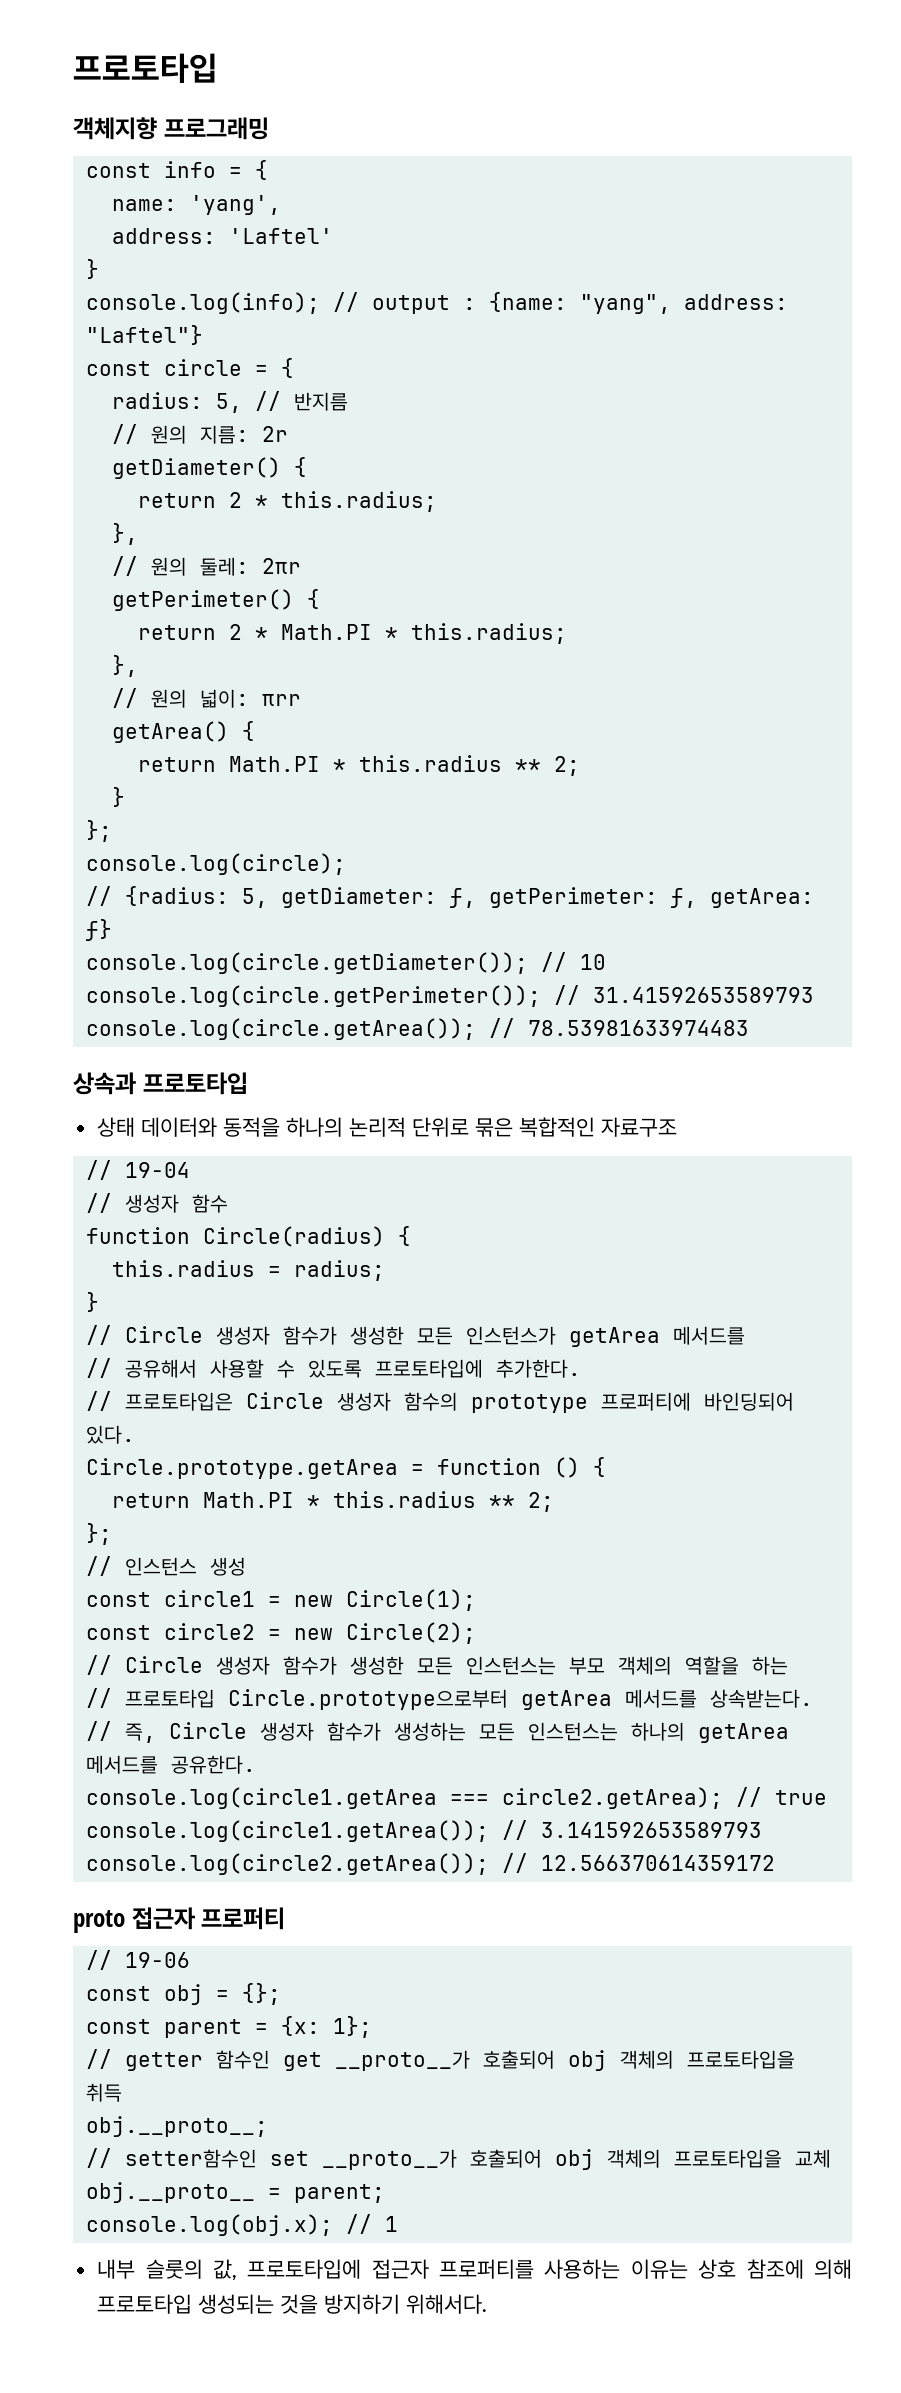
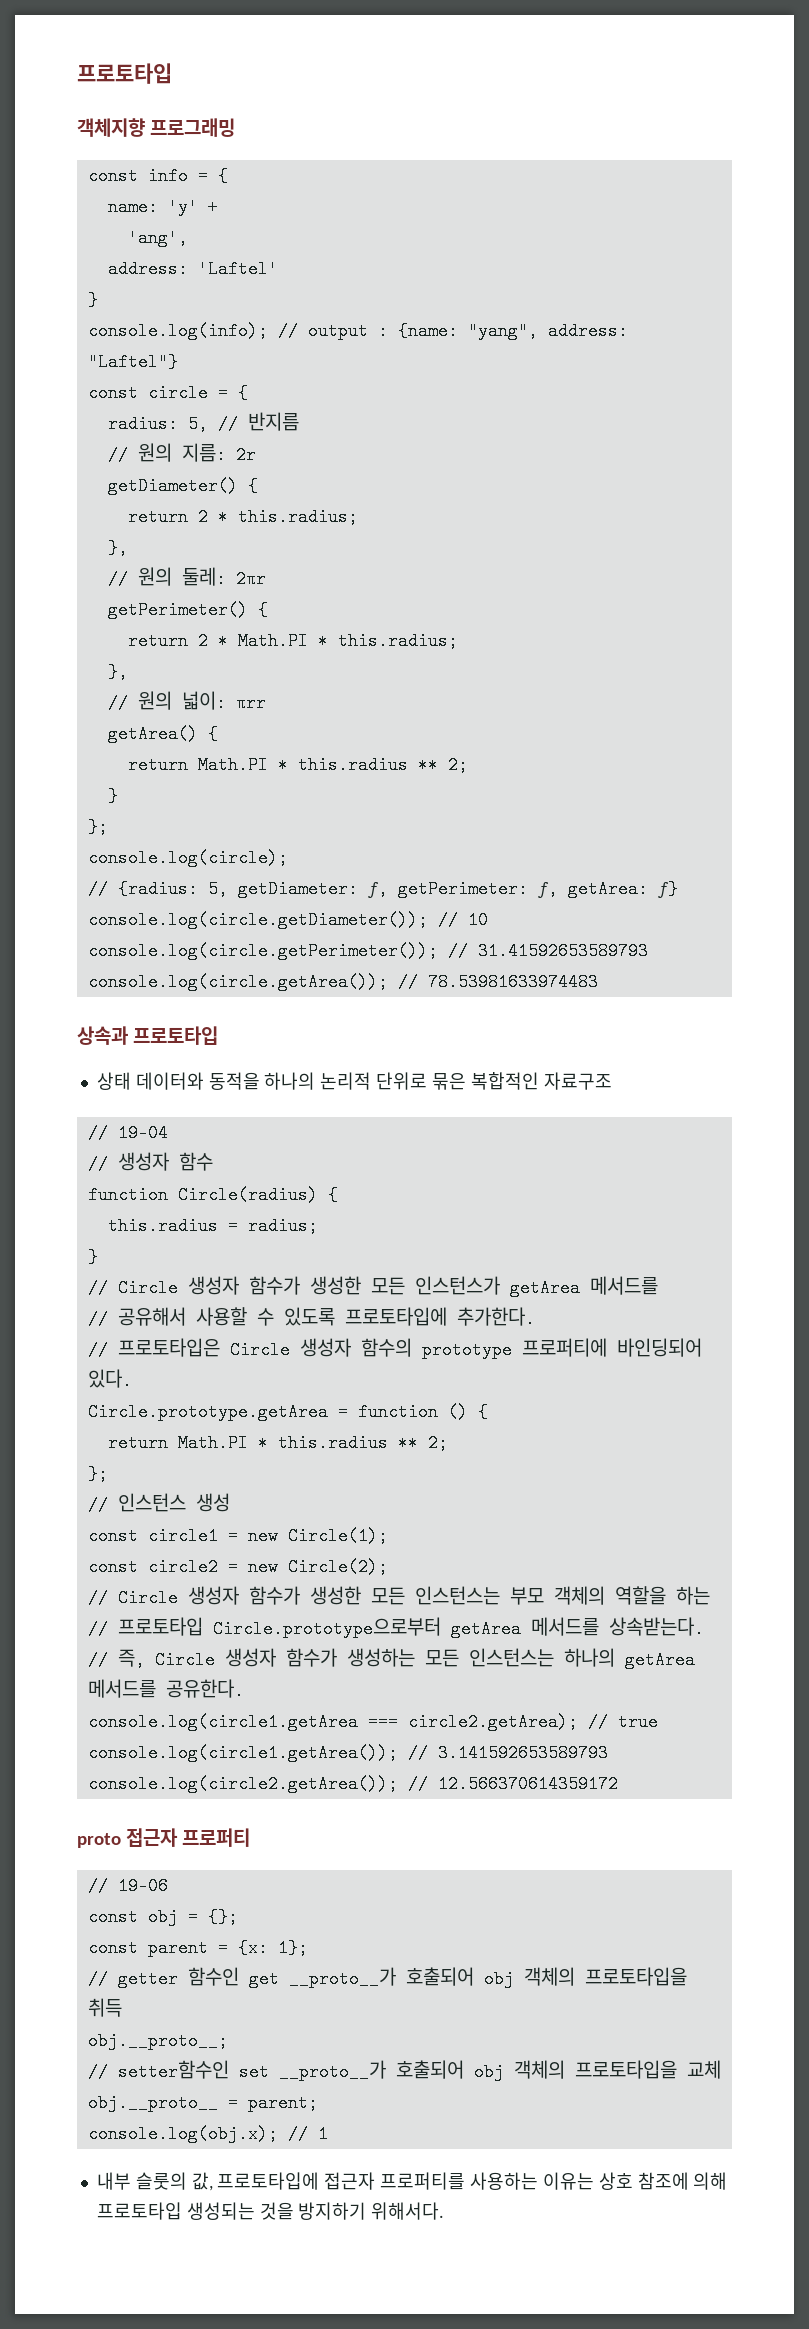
- name: 'yang',
+ name: 'y' +
+ 'ang',

